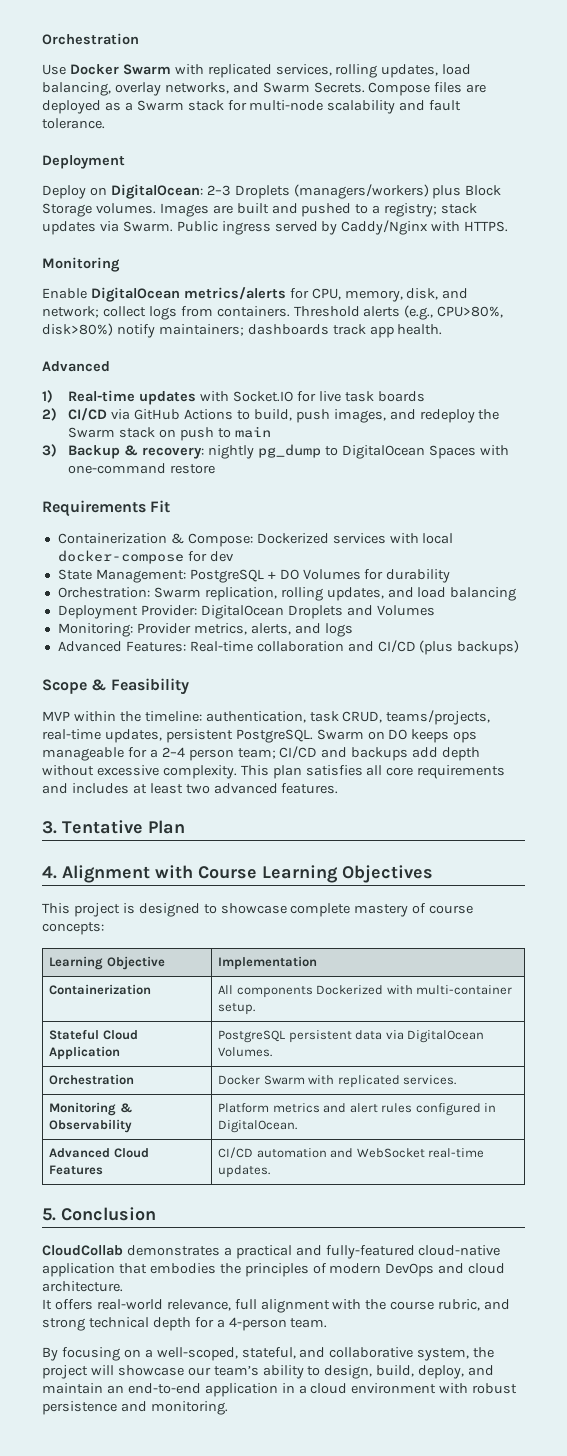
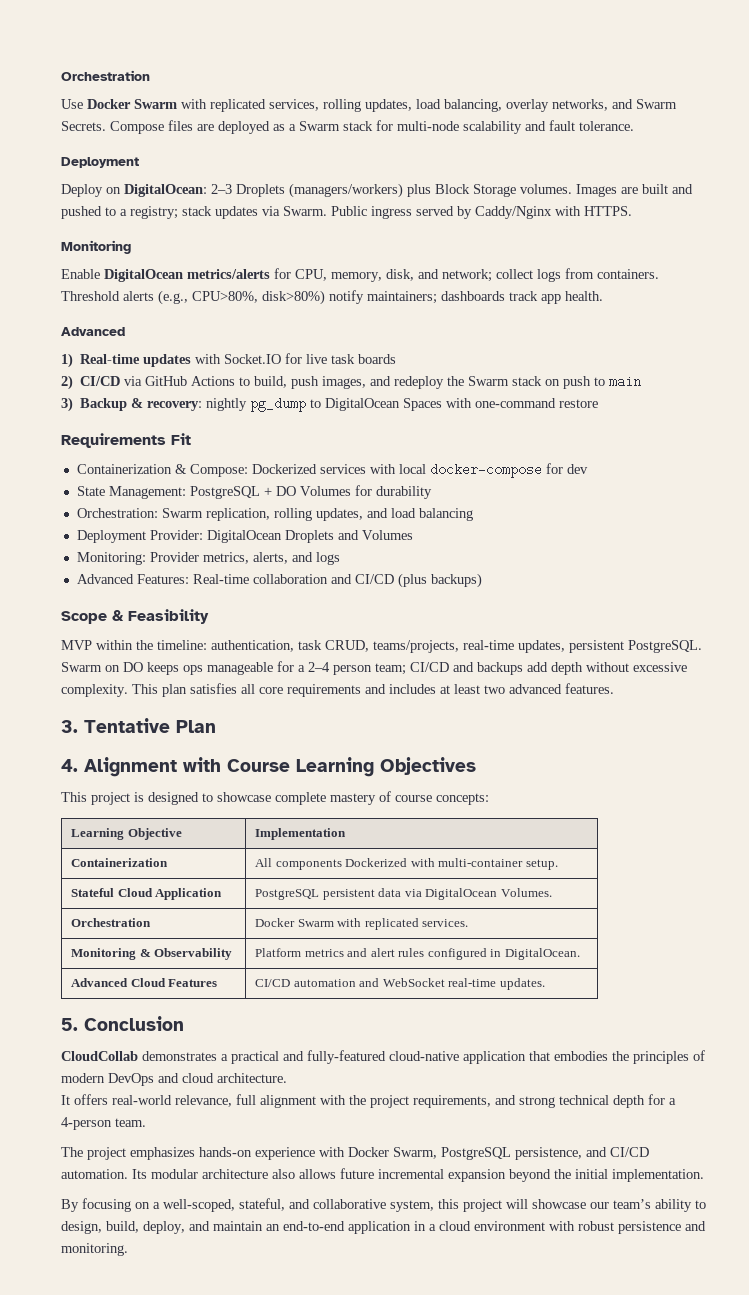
- It offers real-world relevance, full alignment with the course rubric, and strong technical depth for a 4-person team.
+ It offers real-world relevance, full alignment with the project requirements, and strong technical depth for a 4-person team.
+ The project emphasizes hands-on experience with Docker Swarm, PostgreSQL persistence, and CI/CD automation. Its modular architecture also allows future incremental expansion beyond the initial implementation.
- By focusing on a well-scoped, stateful, and collaborative system, the project will showcase our team’s ability to design, build, deploy, and maintain an end-to-end application in a cloud environment with robust persistence and monitoring.
+ By focusing on a well-scoped, stateful, and collaborative system, this project will showcase our team’s ability to design, build, deploy, and maintain an end-to-end application in a cloud environment with robust persistence and monitoring.

